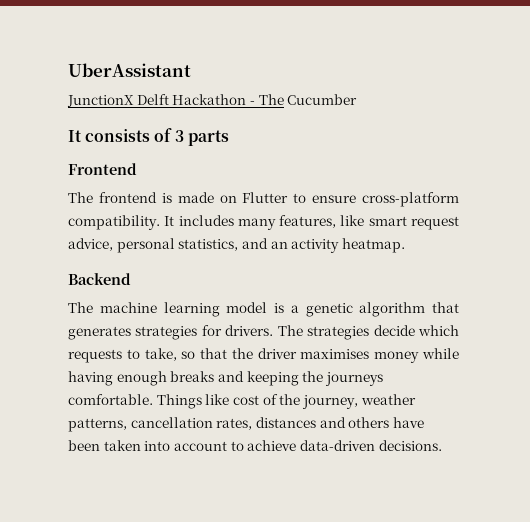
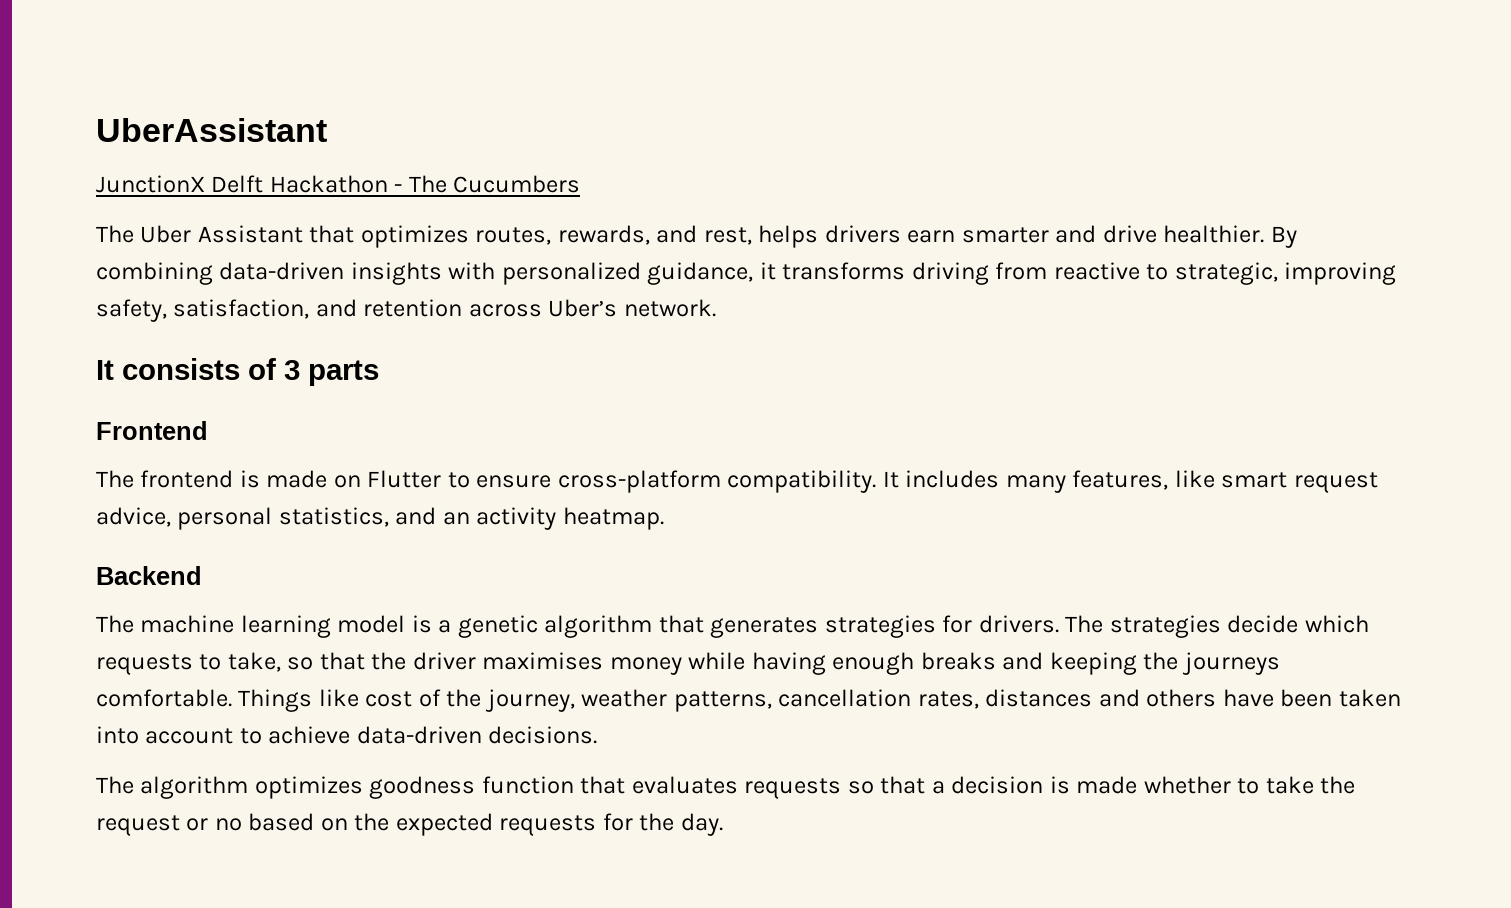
- JunctionX Delft Hackathon - The Cucumber
+ JunctionX Delft Hackathon - The Cucumbers
+ The Uber Assistant that optimizes routes, rewards, and rest, helps drivers earn smarter and drive healthier. By combining data-driven insights with personalized guidance, it transforms driving from reactive to strategic, improving safety, satisfaction, and retention across Uber’s network.
+ The algorithm optimizes goodness function that evaluates requests so that a decision is made whether to take the request or no based on the expected requests for the day.

